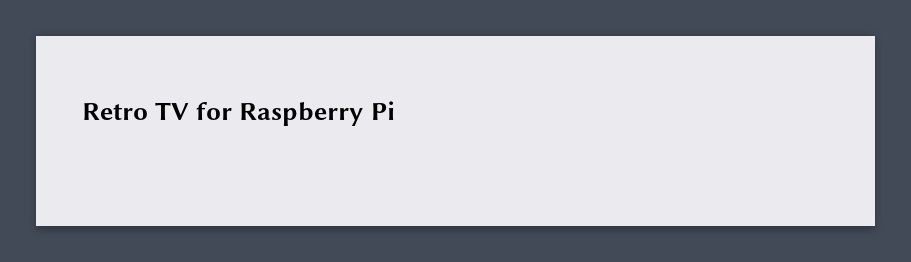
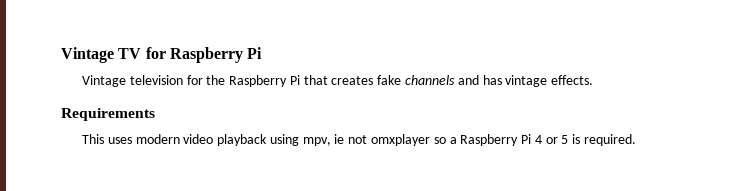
- Retro TV for Raspberry Pi
+ Vintage TV for Raspberry Pi
+ Vintage television for the Raspberry Pi that creates fake channels and has vintage effects.
+ Requirements
+ This uses modern video playback using mpv, ie not omxplayer so a Raspberry Pi 4 or 5 is required.

